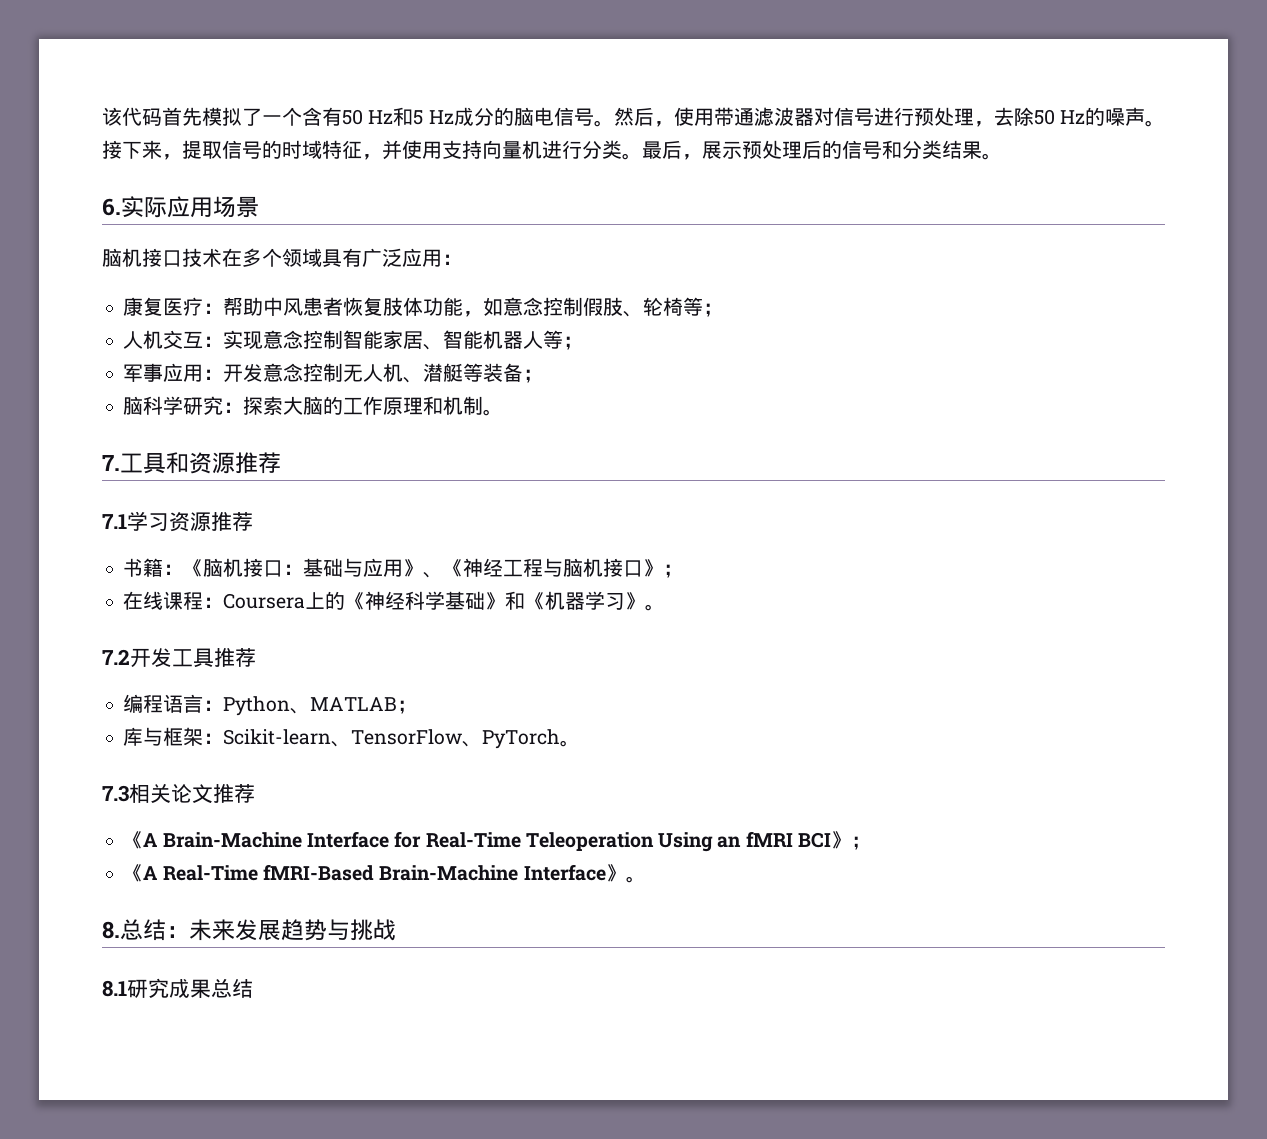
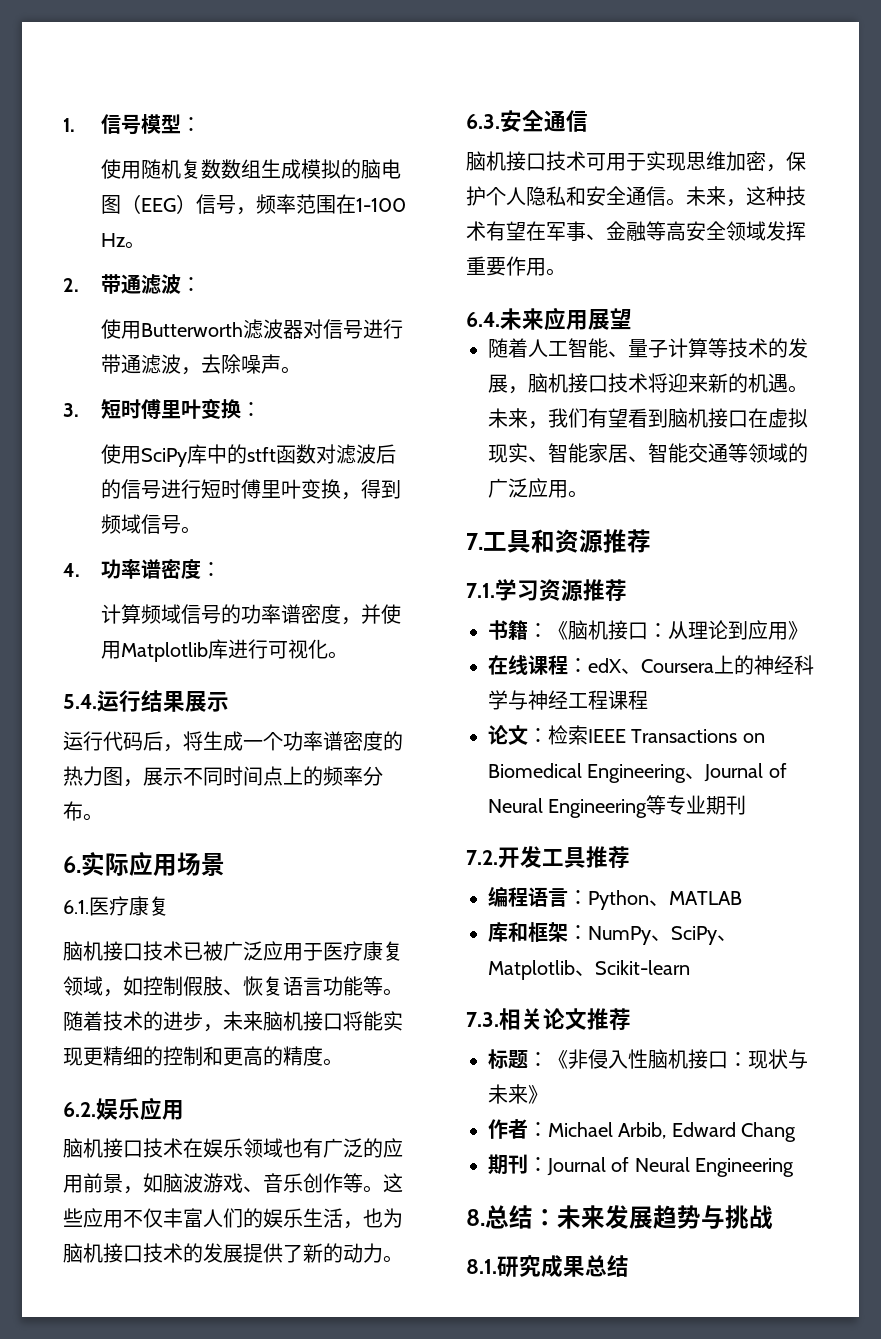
- 该代码首先模拟了一个含有50 Hz和5 Hz成分的脑电信号。然后，使用带通滤波器对信号进行预处理，去除50 Hz的噪声。接下来，提取信号的时域特征，并使用支持向量机进行分类。最后，展示预处理后的信号和分类结果。
+ 1.信号模型：
+ 使用随机复数数组生成模拟的脑电图（EEG）信号，频率范围在1-100 Hz。
+ 2.带通滤波：
+ 使用Butterworth滤波器对信号进行带通滤波，去除噪声。
+ 3.短时傅里叶变换：
+ 使用SciPy库中的stft函数对滤波后的信号进行短时傅里叶变换，得到频域信号。
+ 4.功率谱密度：
+ 计算频域信号的功率谱密度，并使用Matplotlib库进行可视化。
+ 5.4.运行结果展示
+ 运行代码后，将生成一个功率谱密度的热力图，展示不同时间点上的频率分布。
- 脑机接口技术在多个领域具有广泛应用：
- 康复医疗：帮助中风患者恢复肢体功能，如意念控制假肢、轮椅等；
- 人机交互：实现意念控制智能家居、智能机器人等；
- 军事应用：开发意念控制无人机、潜艇等装备；
- 脑科学研究：探索大脑的工作原理和机制。
+ 6.1.医疗康复
+ 脑机接口技术已被广泛应用于医疗康复领域，如控制假肢、恢复语言功能等。随着技术的进步，未来脑机接口将能实现更精细的控制和更高的精度。
+ 6.2.娱乐应用
+ 脑机接口技术在娱乐领域也有广泛的应用前景，如脑波游戏、音乐创作等。这些应用不仅丰富人们的娱乐生活，也为脑机接口技术的发展提供了新的动力。
+ 6.3.安全通信
+ 脑机接口技术可用于实现思维加密，保护个人隐私和安全通信。未来，这种技术有望在军事、金融等高安全领域发挥重要作用。
+ 6.4.未来应用展望
+ 随着人工智能、量子计算等技术的发展，脑机接口技术将迎来新的机遇。未来，我们有望看到脑机接口在虚拟现实、智能家居、智能交通等领域的广泛应用。
- 7.1学习资源推荐
+ 7.1.学习资源推荐
- 书籍：《脑机接口：基础与应用》、《神经工程与脑机接口》；
+ 书籍：《脑机接口：从理论到应用》
- 在线课程：Coursera上的《神经科学基础》和《机器学习》。
- 7.2开发工具推荐
+ 在线课程：edX、Coursera上的神经科学与神经工程课程
+ 论文：检索IEEE Transactions on Biomedical Engineering、Journal of Neural Engineering等专业期刊
+ 7.2.开发工具推荐
- 编程语言：Python、MATLAB；
- 库与框架：Scikit-learn、TensorFlow、PyTorch。
- 7.3相关论文推荐
- 《A Brain-Machine Interface for Real-Time Teleoperation Using an fMRI BCI》；
- 《A Real-Time fMRI-Based Brain-Machine Interface》。
+ 编程语言：Python、MATLAB
+ 库和框架：NumPy、SciPy、Matplotlib、Scikit-learn
+ 7.3.相关论文推荐
+ 标题：《非侵入性脑机接口：现状与未来》
+ 作者：Michael Arbib, Edward Chang
+ 期刊：Journal of Neural Engineering
- 8.1研究成果总结
+ 8.1.研究成果总结

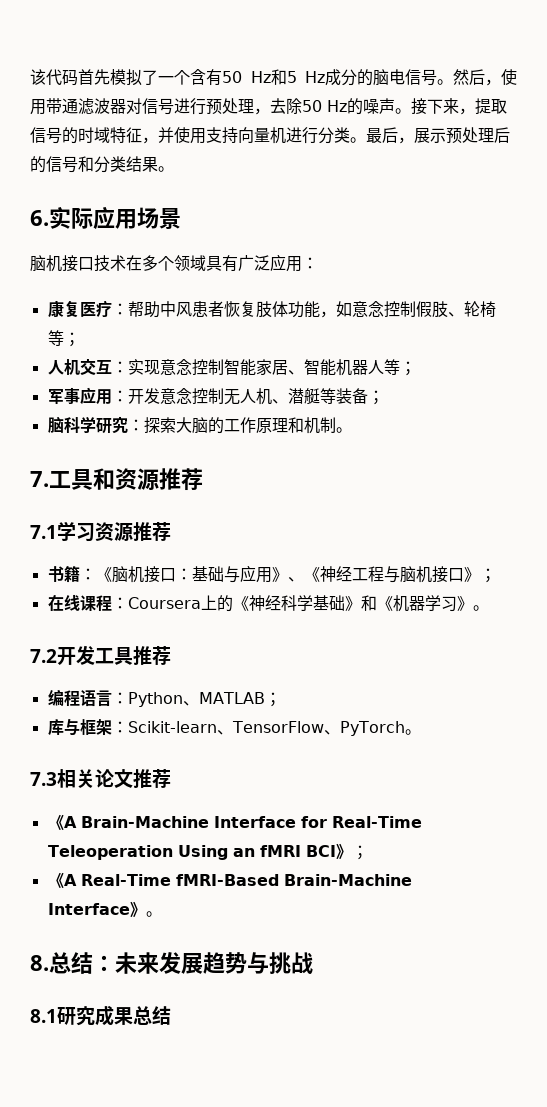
- 1.信号模型：
- 使用随机复数数组生成模拟的脑电图（EEG）信号，频率范围在1-100 Hz。
- 2.带通滤波：
- 使用Butterworth滤波器对信号进行带通滤波，去除噪声。
- 3.短时傅里叶变换：
- 使用SciPy库中的stft函数对滤波后的信号进行短时傅里叶变换，得到频域信号。
- 4.功率谱密度：
- 计算频域信号的功率谱密度，并使用Matplotlib库进行可视化。
- 5.4.运行结果展示
- 运行代码后，将生成一个功率谱密度的热力图，展示不同时间点上的频率分布。
+ 该代码首先模拟了一个含有50 Hz和5 Hz成分的脑电信号。然后，使用带通滤波器对信号进行预处理，去除50 Hz的噪声。接下来，提取信号的时域特征，并使用支持向量机进行分类。最后，展示预处理后的信号和分类结果。
- 6.1.医疗康复
- 脑机接口技术已被广泛应用于医疗康复领域，如控制假肢、恢复语言功能等。随着技术的进步，未来脑机接口将能实现更精细的控制和更高的精度。
- 6.2.娱乐应用
- 脑机接口技术在娱乐领域也有广泛的应用前景，如脑波游戏、音乐创作等。这些应用不仅丰富人们的娱乐生活，也为脑机接口技术的发展提供了新的动力。
- 6.3.安全通信
- 脑机接口技术可用于实现思维加密，保护个人隐私和安全通信。未来，这种技术有望在军事、金融等高安全领域发挥重要作用。
- 6.4.未来应用展望
- 随着人工智能、量子计算等技术的发展，脑机接口技术将迎来新的机遇。未来，我们有望看到脑机接口在虚拟现实、智能家居、智能交通等领域的广泛应用。
+ 脑机接口技术在多个领域具有广泛应用：
+ 康复医疗：帮助中风患者恢复肢体功能，如意念控制假肢、轮椅等；
+ 人机交互：实现意念控制智能家居、智能机器人等；
+ 军事应用：开发意念控制无人机、潜艇等装备；
+ 脑科学研究：探索大脑的工作原理和机制。
- 7.1.学习资源推荐
+ 7.1学习资源推荐
- 书籍：《脑机接口：从理论到应用》
+ 书籍：《脑机接口：基础与应用》、《神经工程与脑机接口》；
- 在线课程：edX、Coursera上的神经科学与神经工程课程
- 论文：检索IEEE Transactions on Biomedical Engineering、Journal of Neural Engineering等专业期刊
- 7.2.开发工具推荐
+ 在线课程：Coursera上的《神经科学基础》和《机器学习》。
+ 7.2开发工具推荐
- 编程语言：Python、MATLAB
- 库和框架：NumPy、SciPy、Matplotlib、Scikit-learn
- 7.3.相关论文推荐
- 标题：《非侵入性脑机接口：现状与未来》
- 作者：Michael Arbib, Edward Chang
- 期刊：Journal of Neural Engineering
+ 编程语言：Python、MATLAB；
+ 库与框架：Scikit-learn、TensorFlow、PyTorch。
+ 7.3相关论文推荐
+ 《A Brain-Machine Interface for Real-Time Teleoperation Using an fMRI BCI》；
+ 《A Real-Time fMRI-Based Brain-Machine Interface》。
- 8.1.研究成果总结
+ 8.1研究成果总结

